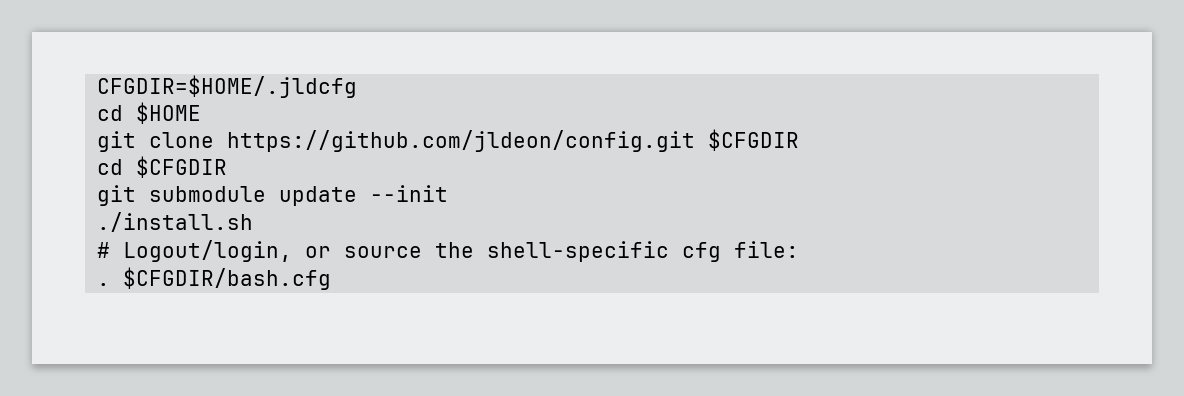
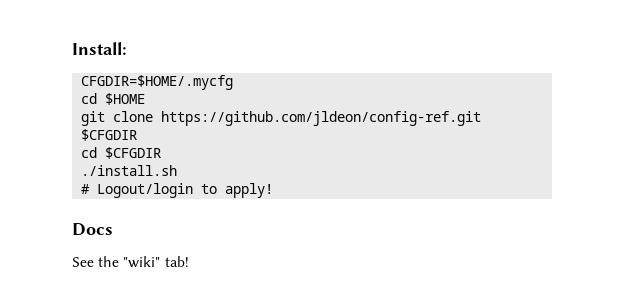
- CFGDIR=$HOME/.jldcfg
+ Install:
+ CFGDIR=$HOME/.mycfg
- git clone https://github.com/jldeon/config.git $CFGDIR
+ git clone https://github.com/jldeon/config-ref.git $CFGDIR
- git submodule update --init
  ./install.sh
- # Logout/login, or source the shell-specific cfg file:
- . $CFGDIR/bash.cfg
+ # Logout/login to apply!
+ Docs
+ See the "wiki" tab!

